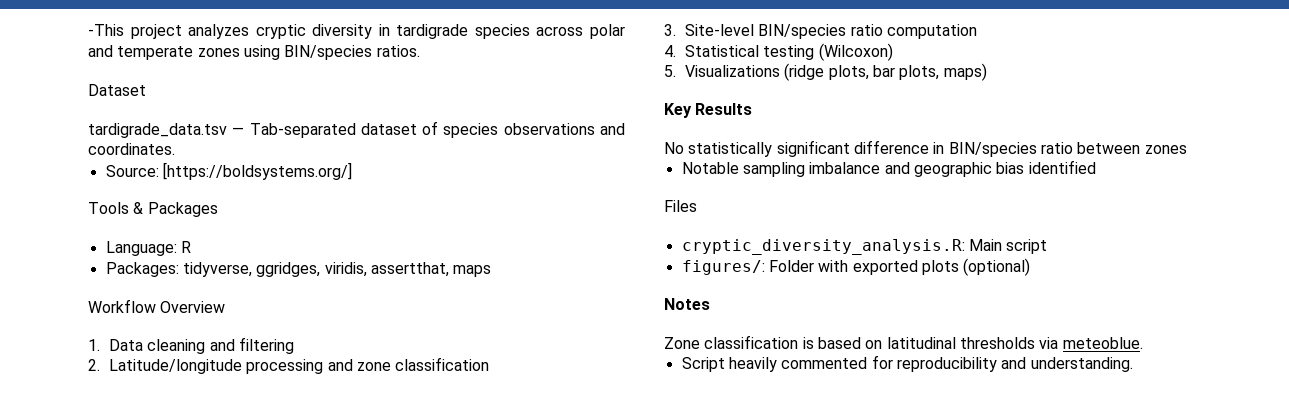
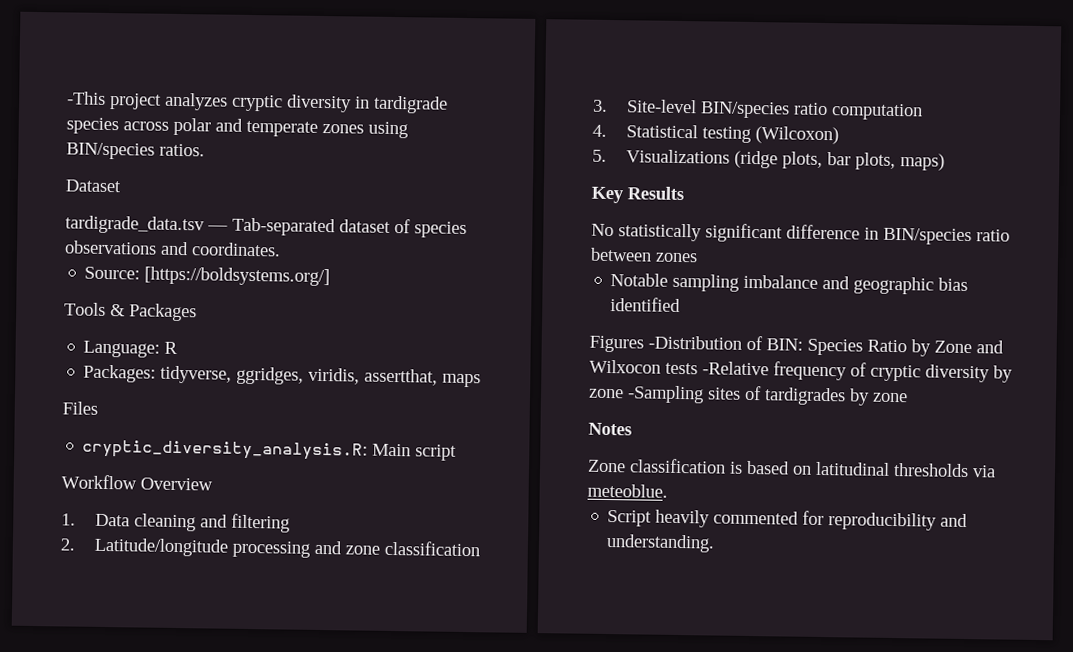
+ Files
+ cryptic_diversity_analysis.R: Main script
- Files
- cryptic_diversity_analysis.R: Main script
- figures/: Folder with exported plots (optional)
+ Figures -Distribution of BIN: Species Ratio by Zone and Wilxocon tests -Relative frequency of cryptic diversity by zone -Sampling sites of tardigrades by zone

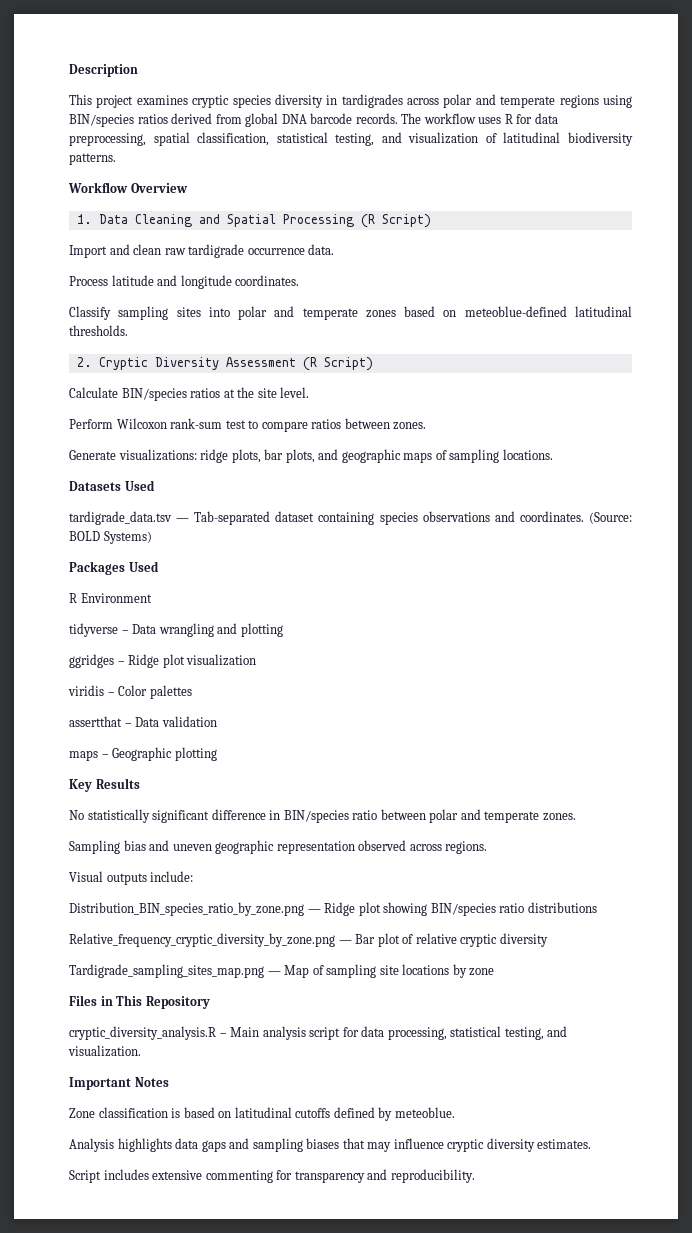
- -This project analyzes cryptic diversity in tardigrade species across polar and temperate zones using BIN/species ratios.
- Dataset
+ Description
+ This project examines cryptic species diversity in tardigrades across polar and temperate regions using BIN/species ratios derived from global DNA barcode records. The workflow uses R for data preprocessing, spatial classification, statistical testing, and visualization of latitudinal biodiversity patterns.
+ Workflow Overview
+ 1. Data Cleaning and Spatial Processing (R Script)
+ Import and clean raw tardigrade occurrence data.
+ Process latitude and longitude coordinates.
+ Classify sampling sites into polar and temperate zones based on meteoblue-defined latitudinal thresholds.
+ 2. Cryptic Diversity Assessment (R Script)
+ Calculate BIN/species ratios at the site level.
+ Perform Wilcoxon rank-sum test to compare ratios between zones.
+ Generate visualizations: ridge plots, bar plots, and geographic maps of sampling locations.
+ Datasets Used
- tardigrade_data.tsv — Tab-separated dataset of species observations and coordinates.
- Source: [https://boldsystems.org/]
- Tools & Packages
- Language: R
- Packages: tidyverse, ggridges, viridis, assertthat, maps
- Files
- cryptic_diversity_analysis.R: Main script
- Workflow Overview
- 1. Data cleaning and filtering
- 2. Latitude/longitude processing and zone classification
- 3. Site-level BIN/species ratio computation
- 4. Statistical testing (Wilcoxon)
- 5. Visualizations (ridge plots, bar plots, maps)
+ tardigrade_data.tsv — Tab-separated dataset containing species observations and coordinates. (Source: BOLD Systems)
+ Packages Used
+ R Environment
+ tidyverse – Data wrangling and plotting
+ ggridges – Ridge plot visualization
+ viridis – Color palettes
+ assertthat – Data validation
+ maps – Geographic plotting
- No statistically significant difference in BIN/species ratio between zones
- Notable sampling imbalance and geographic bias identified
- Figures -Distribution of BIN: Species Ratio by Zone and Wilxocon tests -Relative frequency of cryptic diversity by zone -Sampling sites of tardigrades by zone
- Notes
+ No statistically significant difference in BIN/species ratio between polar and temperate zones.
+ Sampling bias and uneven geographic representation observed across regions.
+ Visual outputs include:
+ Distribution_BIN_species_ratio_by_zone.png — Ridge plot showing BIN/species ratio distributions
+ Relative_frequency_cryptic_diversity_by_zone.png — Bar plot of relative cryptic diversity
+ Tardigrade_sampling_sites_map.png — Map of sampling site locations by zone
+ Files in This Repository
+ cryptic_diversity_analysis.R – Main analysis script for data processing, statistical testing, and visualization.
+ Important Notes
- Zone classification is based on latitudinal thresholds via meteoblue.
- Script heavily commented for reproducibility and understanding.
+ Zone classification is based on latitudinal cutoffs defined by meteoblue.
+ Analysis highlights data gaps and sampling biases that may influence cryptic diversity estimates.
+ Script includes extensive commenting for transparency and reproducibility.

